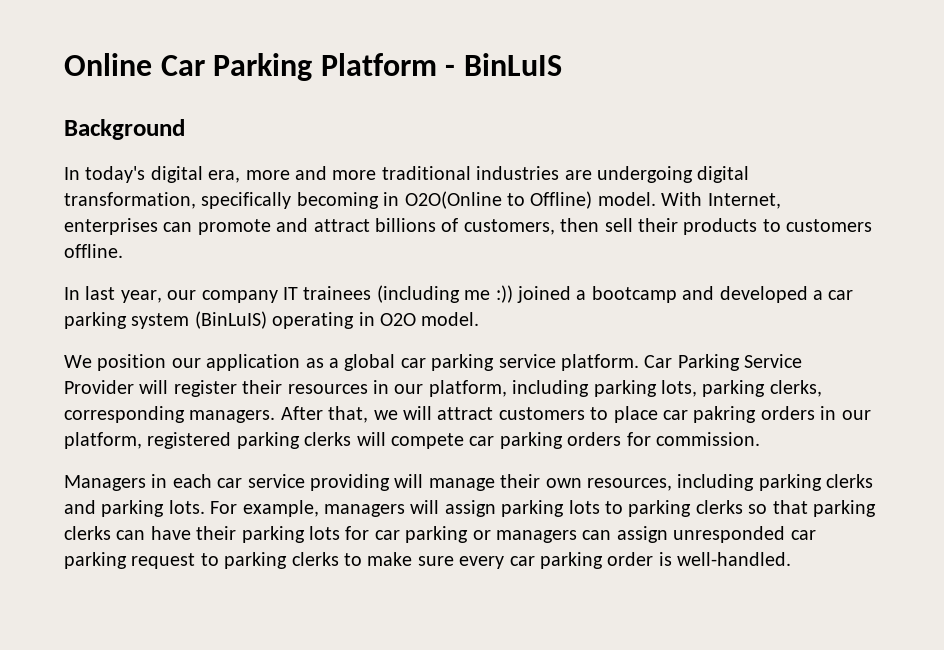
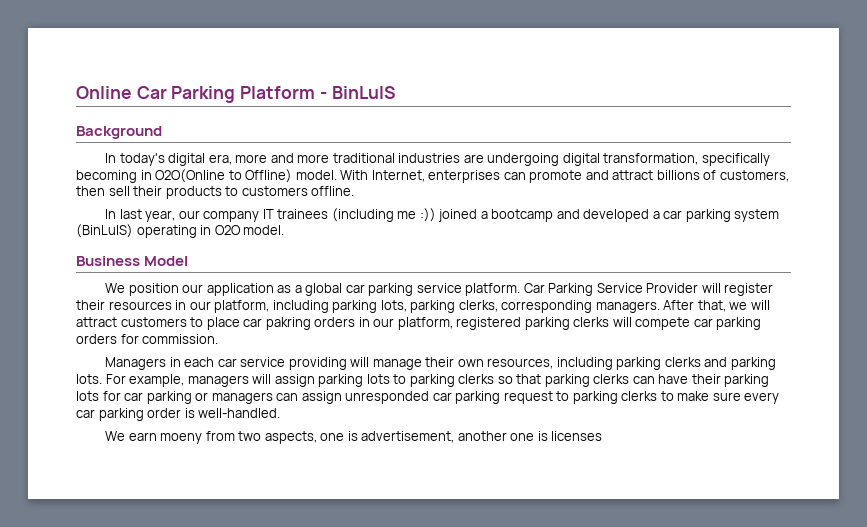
+ Business Model
+ We earn moeny from two aspects, one is advertisement, another one is licenses

